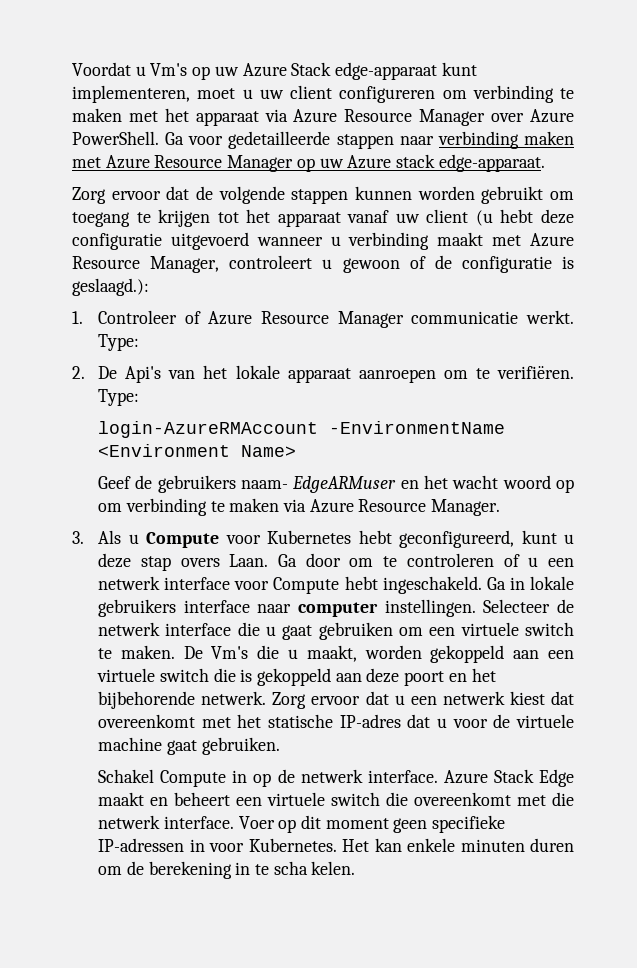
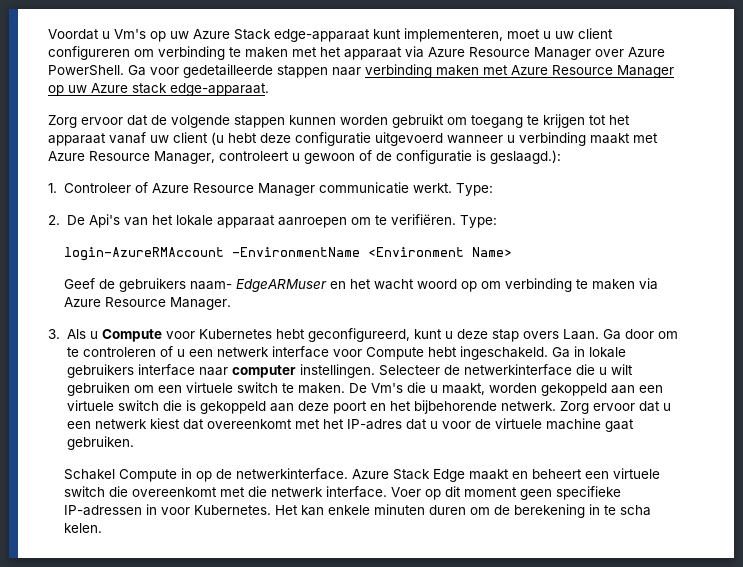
- Selecteer de netwerk interface die u gaat gebruiken om een virtuele switch te maken.
+ Selecteer de netwerkinterface die u wilt gebruiken om een virtuele switch te maken.
- Zorg ervoor dat u een netwerk kiest dat overeenkomt met het statische IP-adres dat u voor de virtuele machine gaat gebruiken.
+ Zorg ervoor dat u een netwerk kiest dat overeenkomt met het IP-adres dat u voor de virtuele machine gaat gebruiken.
- Schakel Compute in op de netwerk interface.
+ Schakel Compute in op de netwerkinterface.

